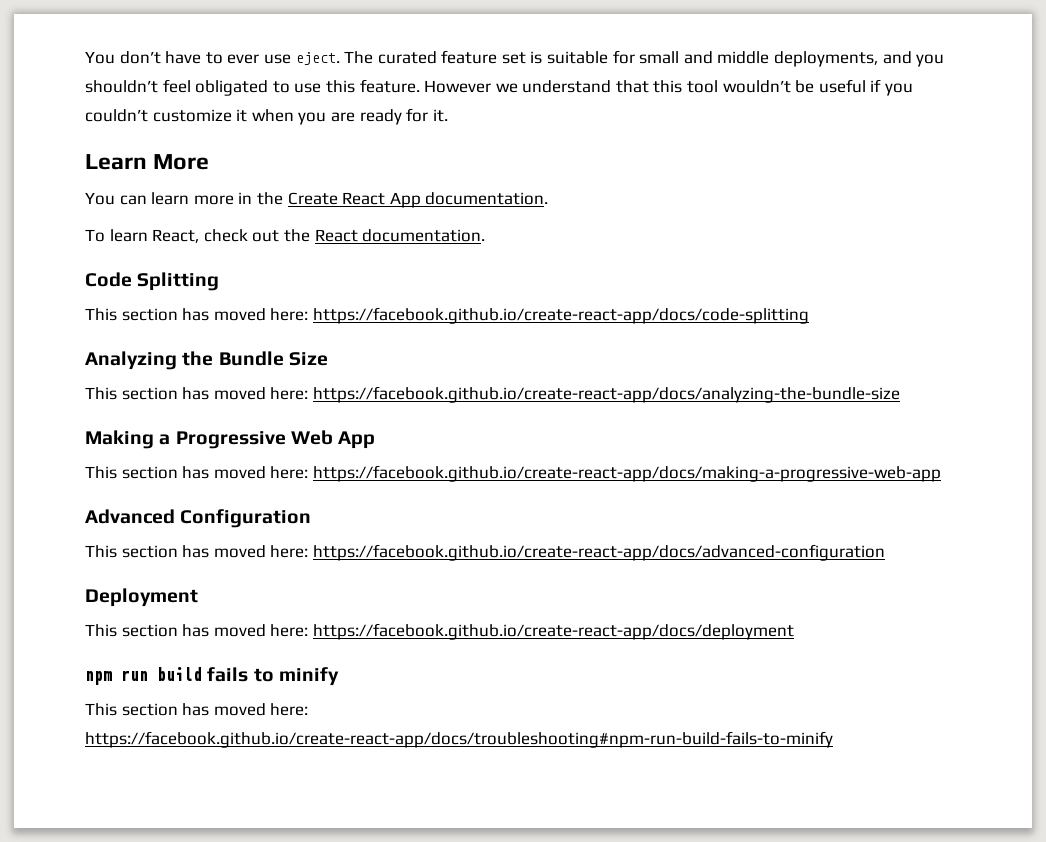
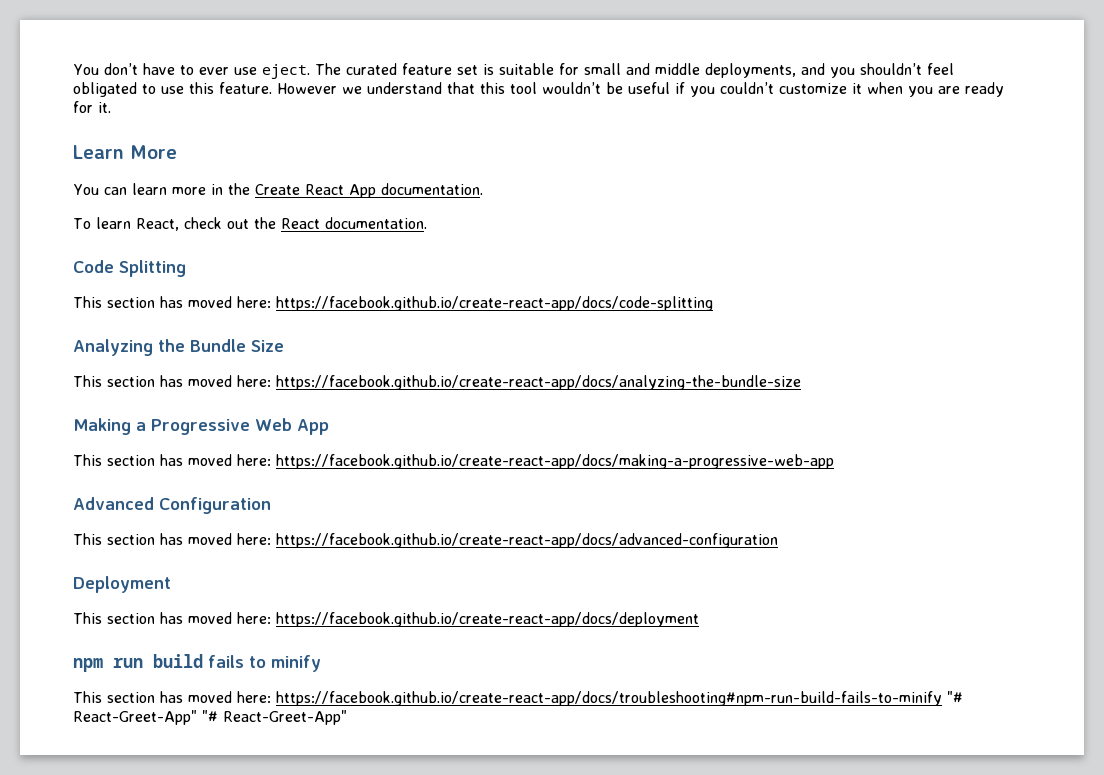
- This section has moved here: https://facebook.github.io/create-react-app/docs/troubleshooting#npm-run-build-fails-to-minify
+ This section has moved here: https://facebook.github.io/create-react-app/docs/troubleshooting#npm-run-build-fails-to-minify "# React-Greet-App" "# React-Greet-App"

